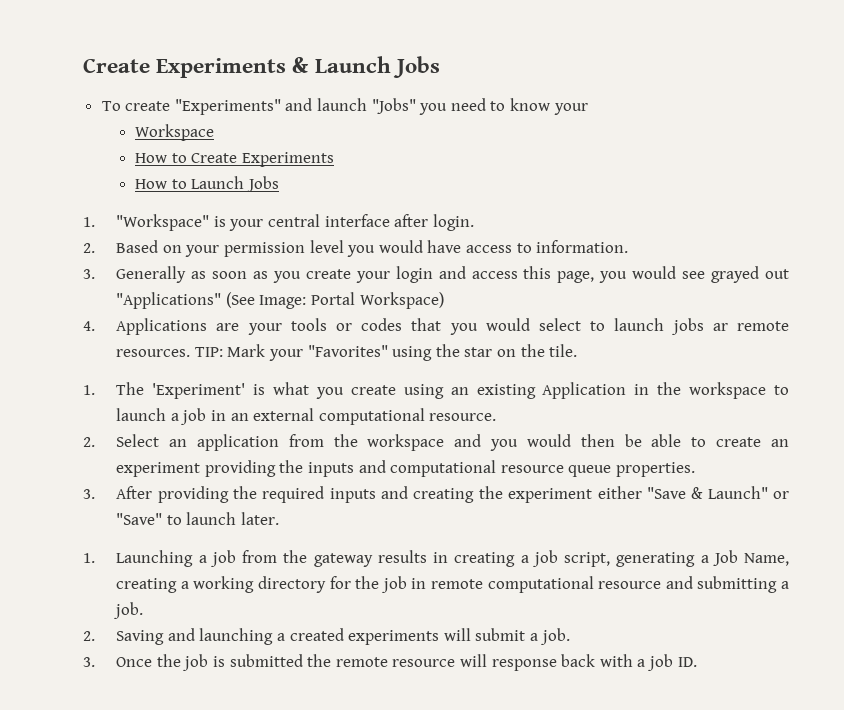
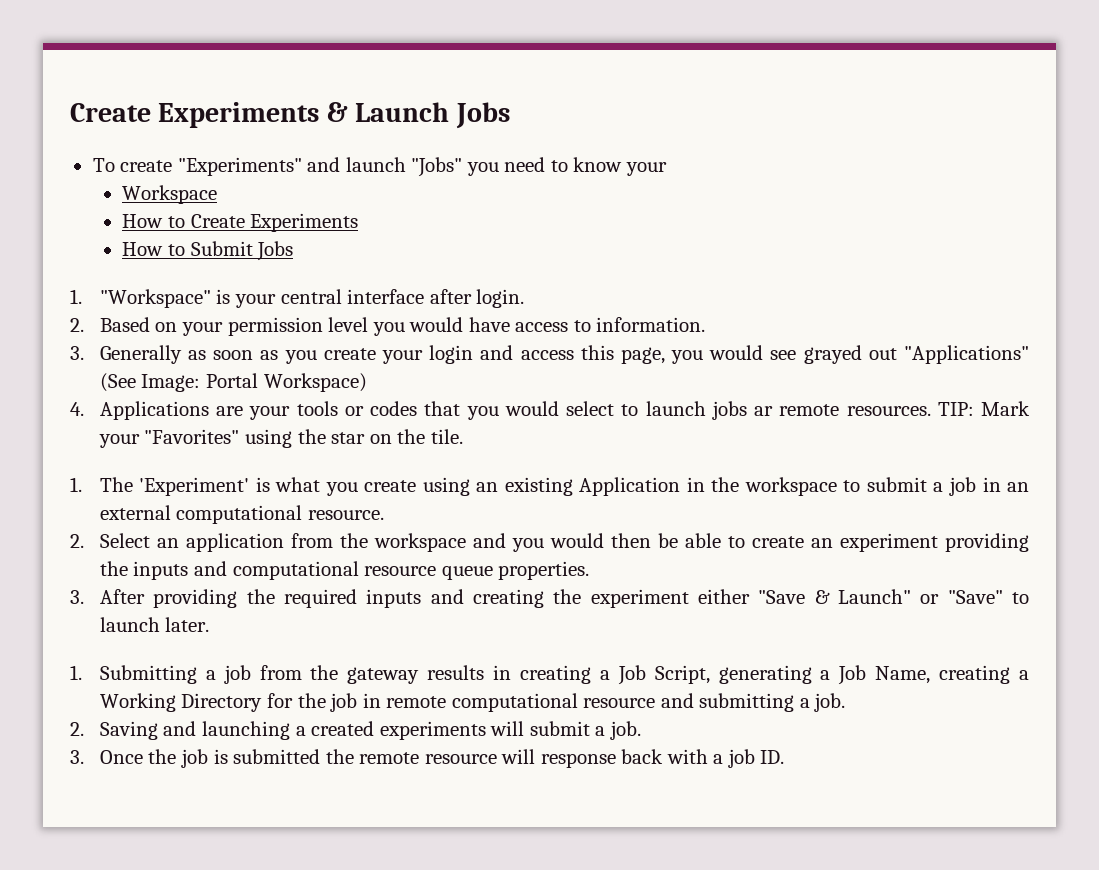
- How to Launch Jobs
+ How to Submit Jobs
- 1. The 'Experiment' is what you create using an existing Application in the workspace to launch a job in an external computational resource.
+ 1. The 'Experiment' is what you create using an existing Application in the workspace to submit a job in an external computational resource.
- 1. Launching a job from the gateway results in creating a job script, generating a Job Name, creating a working directory for the job in remote computational resource and submitting a job.
+ 1. Submitting a job from the gateway results in creating a Job Script, generating a Job Name, creating a Working Directory for the job in remote computational resource and submitting a job.

